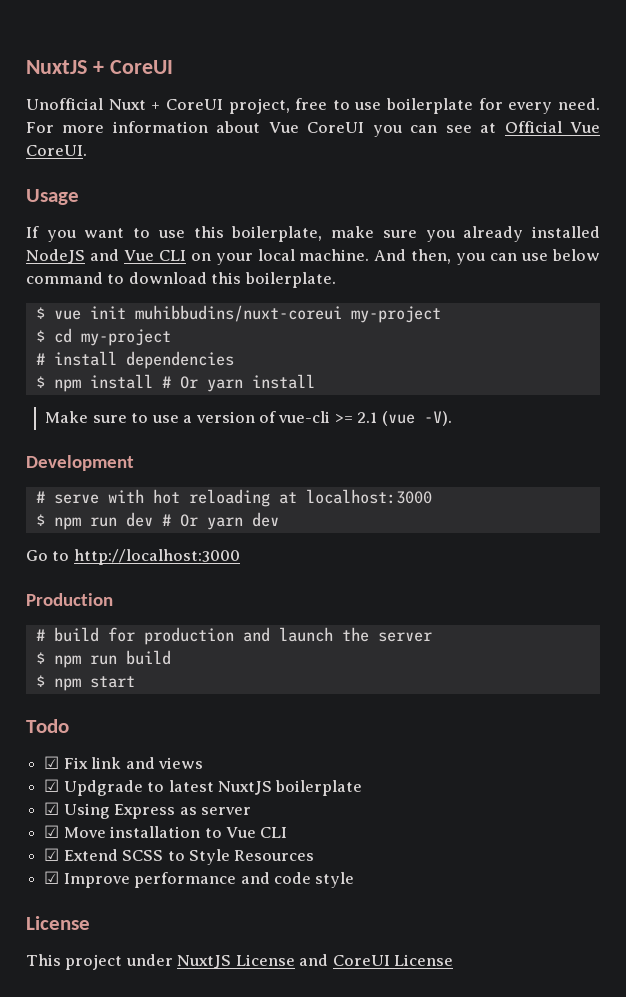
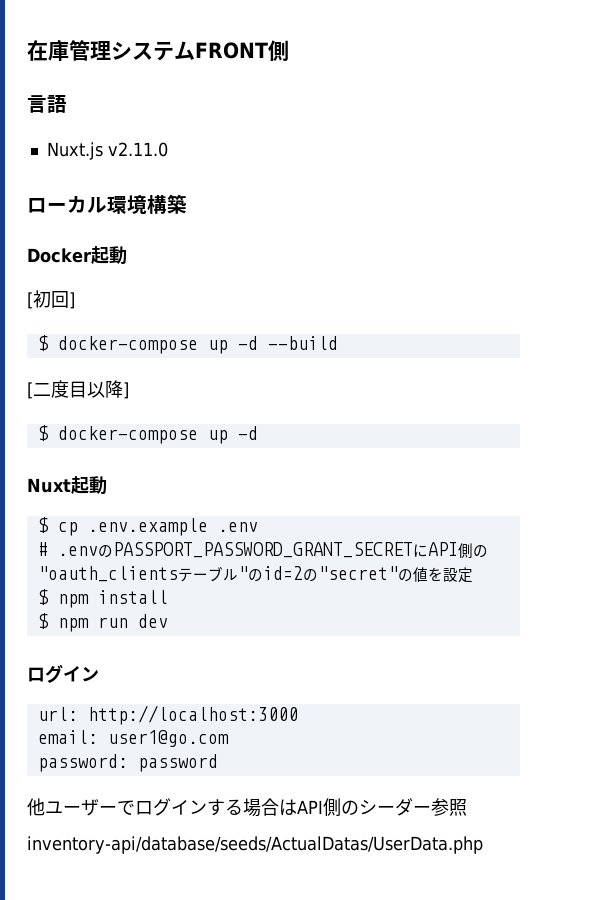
- NuxtJS + CoreUI
- Unofficial Nuxt + CoreUI project, free to use boilerplate for every need. For more information about Vue CoreUI you can see at Official Vue CoreUI.
- Usage
- If you want to use this boilerplate, make sure you already installed NodeJS and Vue CLI on your local machine. And then, you can use below command to download this boilerplate.
- $ vue init muhibbudins/nuxt-coreui my-project
- $ cd my-project
- # install dependencies
- $ npm install # Or yarn install
- Make sure to use a version of vue-cli >= 2.1 (vue -V).
- Development
- # serve with hot reloading at localhost:3000
- $ npm run dev # Or yarn dev
- Go to http://localhost:3000
- Production
- # build for production and launch the server
- $ npm run build
- $ npm start
- Todo
- ☑ Fix link and views
- ☑ Updgrade to latest NuxtJS boilerplate
- ☑ Using Express as server
- ☑ Move installation to Vue CLI
- ☑ Extend SCSS to Style Resources
- ☑ Improve performance and code style
- License
- This project under NuxtJS License and CoreUI License
+ 在庫管理システムFRONT側
+ 言語
+ Nuxt.js v2.11.0
+ ローカル環境構築
+ Docker起動
+ [初回]
+ $ docker-compose up -d --build
+ [二度目以降]
+ $ docker-compose up -d
+ Nuxt起動
+ $ cp .env.example .env
+ # .envのPASSPORT_PASSWORD_GRANT_SECRETにAPI側の"oauth_clientsテーブル"のid=2の"secret"の値を設定
+ $ npm install
+ $ npm run dev
+ ログイン
+ url: http://localhost:3000
+ email: user1@go.com
+ password: password
+ 他ユーザーでログインする場合はAPI側のシーダー参照
+ inventory-api/database/seeds/ActualDatas/UserData.php

